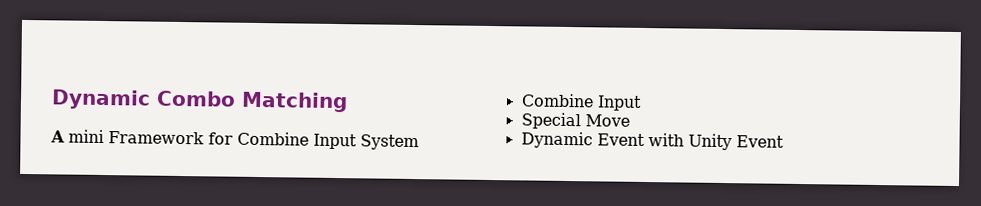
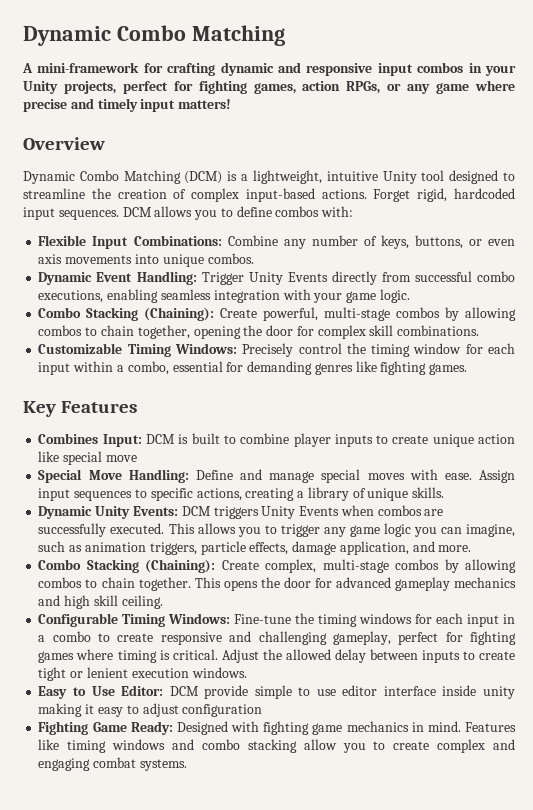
- A mini Framework for Combine Input System
- Combine Input
- Special Move
- Dynamic Event with Unity Event
+ A mini-framework for crafting dynamic and responsive input combos in your Unity projects, perfect for fighting games, action RPGs, or any game where precise and timely input matters!
+ Overview
+ Dynamic Combo Matching (DCM) is a lightweight, intuitive Unity tool designed to streamline the creation of complex input-based actions. Forget rigid, hardcoded input sequences. DCM allows you to define combos with:
+ Flexible Input Combinations: Combine any number of keys, buttons, or even axis movements into unique combos.
+ Dynamic Event Handling: Trigger Unity Events directly from successful combo executions, enabling seamless integration with your game logic.
+ Combo Stacking (Chaining): Create powerful, multi-stage combos by allowing combos to chain together, opening the door for complex skill combinations.
+ Customizable Timing Windows: Precisely control the timing window for each input within a combo, essential for demanding genres like fighting games.
+ Key Features
+ Combines Input: DCM is built to combine player inputs to create unique action like special move
+ Special Move Handling: Define and manage special moves with ease. Assign input sequences to specific actions, creating a library of unique skills.
+ Dynamic Unity Events: DCM triggers Unity Events when combos are successfully executed. This allows you to trigger any game logic you can imagine, such as animation triggers, particle effects, damage application, and more.
+ Combo Stacking (Chaining): Create complex, multi-stage combos by allowing combos to chain together. This opens the door for advanced gameplay mechanics and high skill ceiling.
+ Configurable Timing Windows: Fine-tune the timing windows for each input in a combo to create responsive and challenging gameplay, perfect for fighting games where timing is critical. Adjust the allowed delay between inputs to create tight or lenient execution windows.
+ Easy to Use Editor: DCM provide simple to use editor interface inside unity making it easy to adjust configuration
+ Fighting Game Ready: Designed with fighting game mechanics in mind. Features like timing windows and combo stacking allow you to create complex and engaging combat systems.

